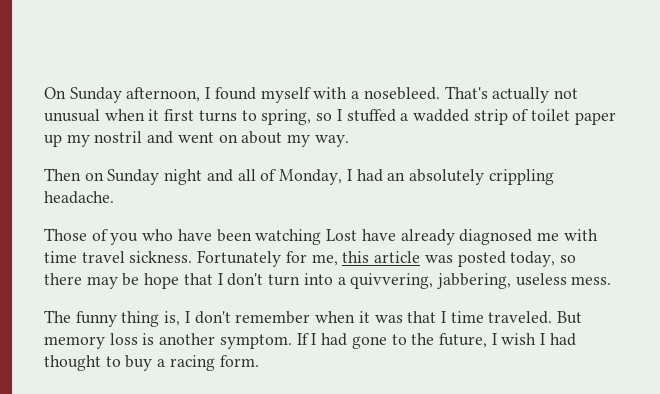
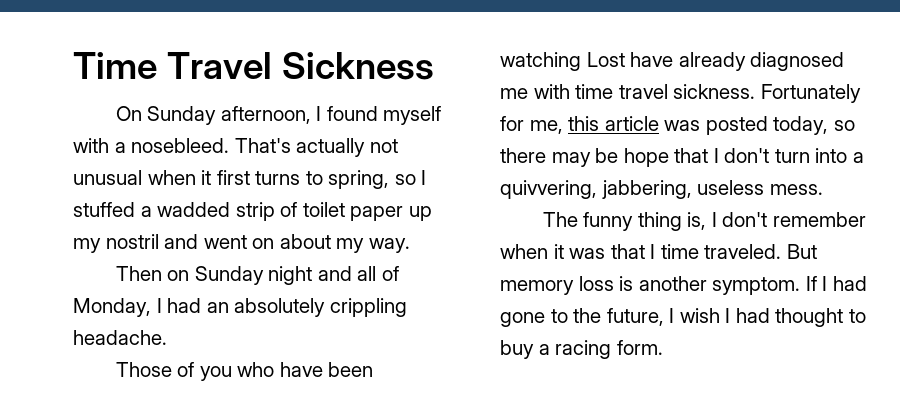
+ Time Travel Sickness

